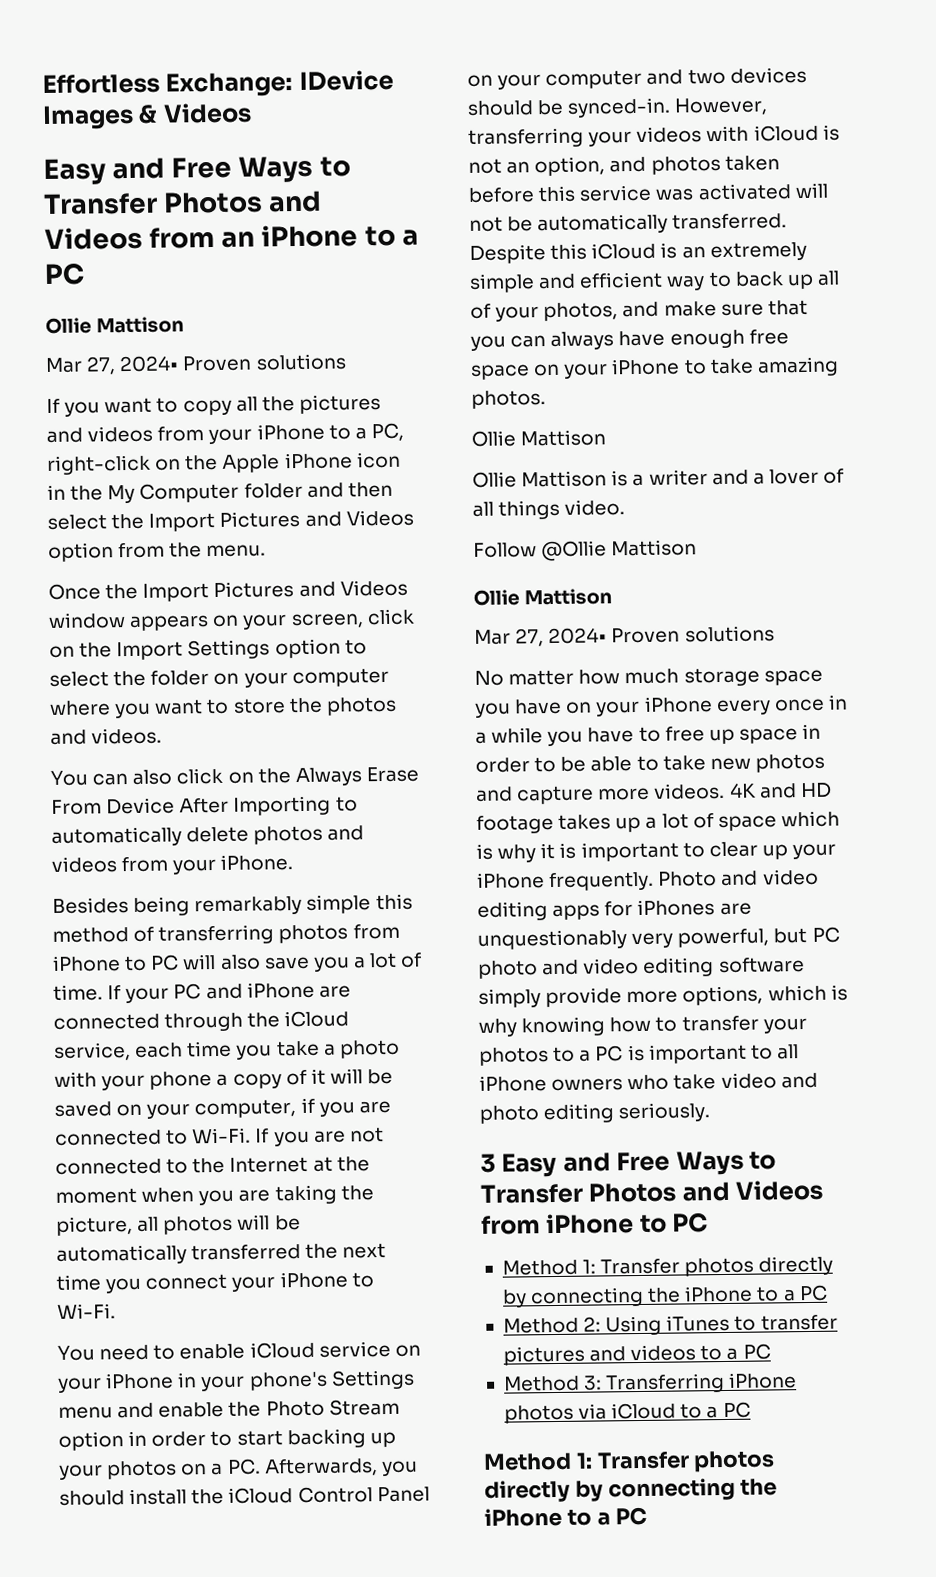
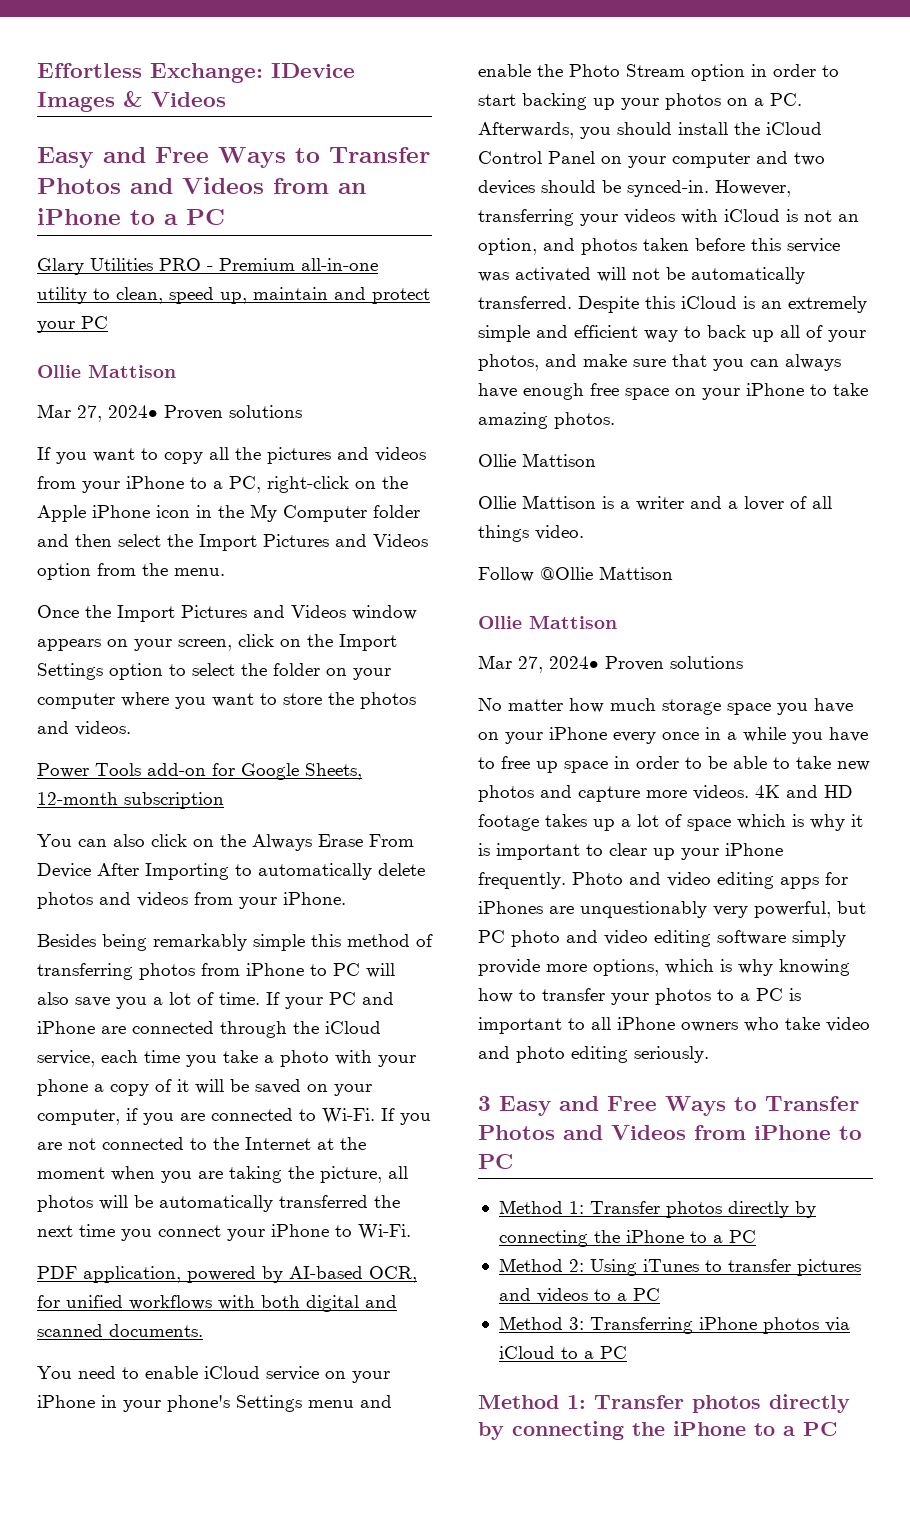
+ Glary Utilities PRO - Premium all-in-one utility to clean, speed up, maintain and protect your PC
+ Power Tools add-on for Google Sheets, 12-month subscription
+ PDF application, powered by AI-based OCR, for unified workflows with both digital and scanned documents.

